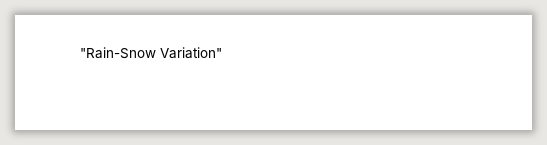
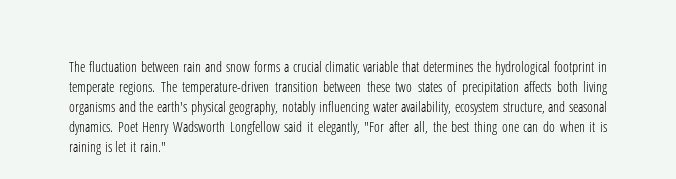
- "Rain-Snow Variation"
+ The fluctuation between rain and snow forms a crucial climatic variable that determines the hydrological footprint in temperate regions. The temperature-driven transition between these two states of precipitation affects both living organisms and the earth's physical geography, notably influencing water availability, ecosystem structure, and seasonal dynamics. Poet Henry Wadsworth Longfellow said it elegantly, "For after all, the best thing one can do when it is raining is let it rain."

